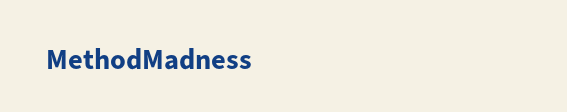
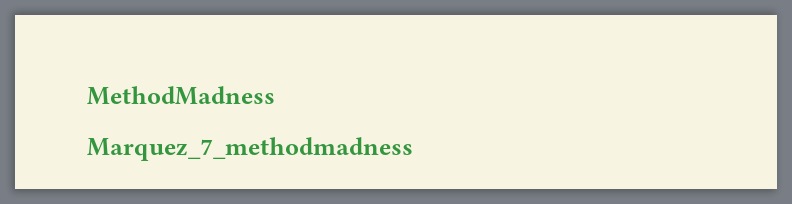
+ Marquez_7_methodmadness

